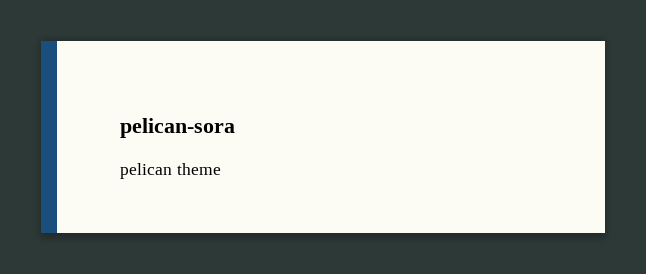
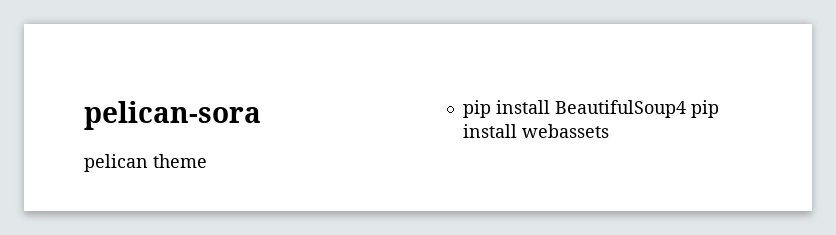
+ pip install BeautifulSoup4 pip install webassets

